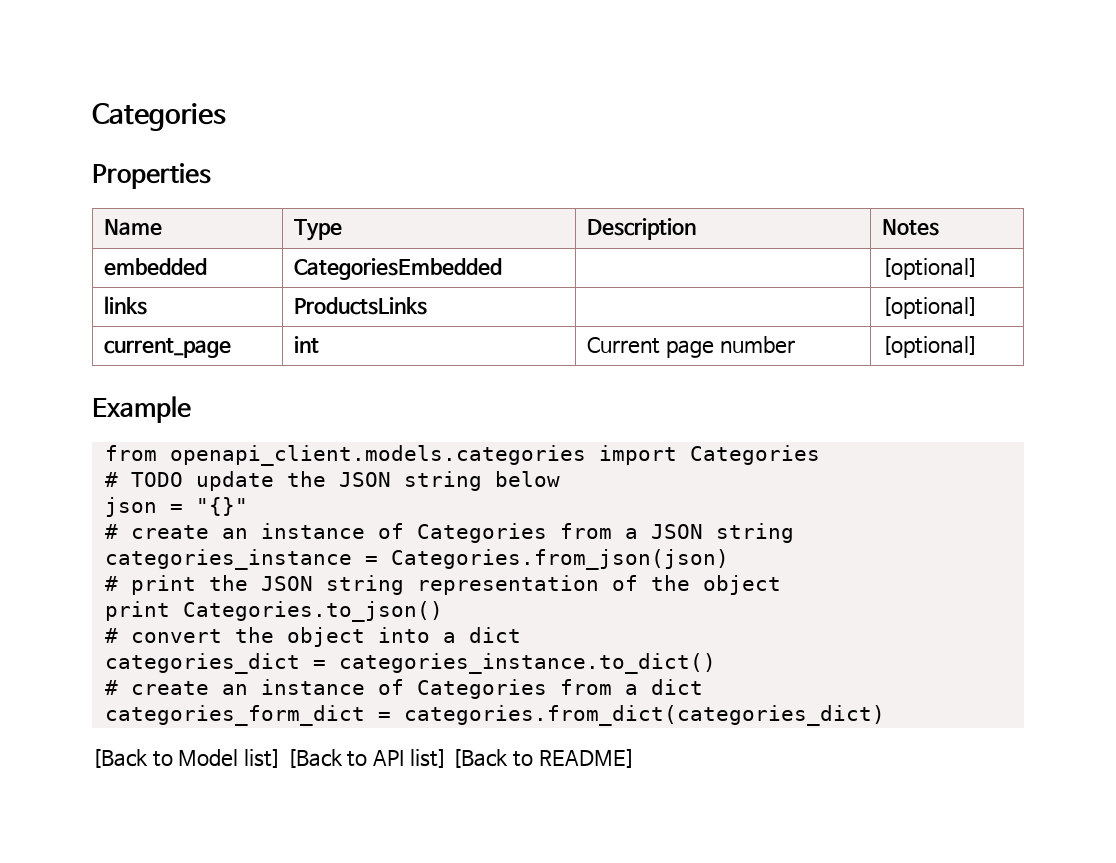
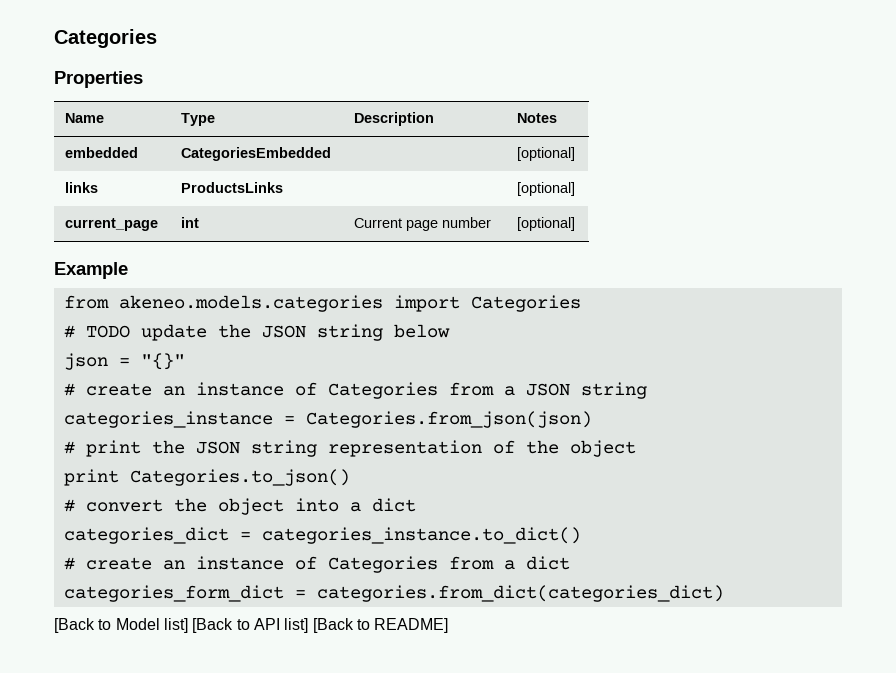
- from openapi_client.models.categories import Categories
+ from akeneo.models.categories import Categories

